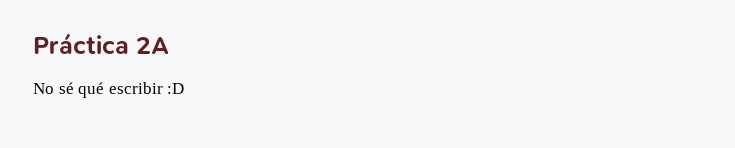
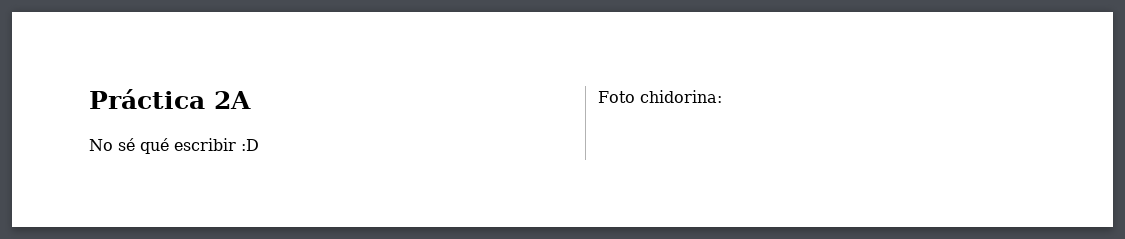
+ Foto chidorina:

